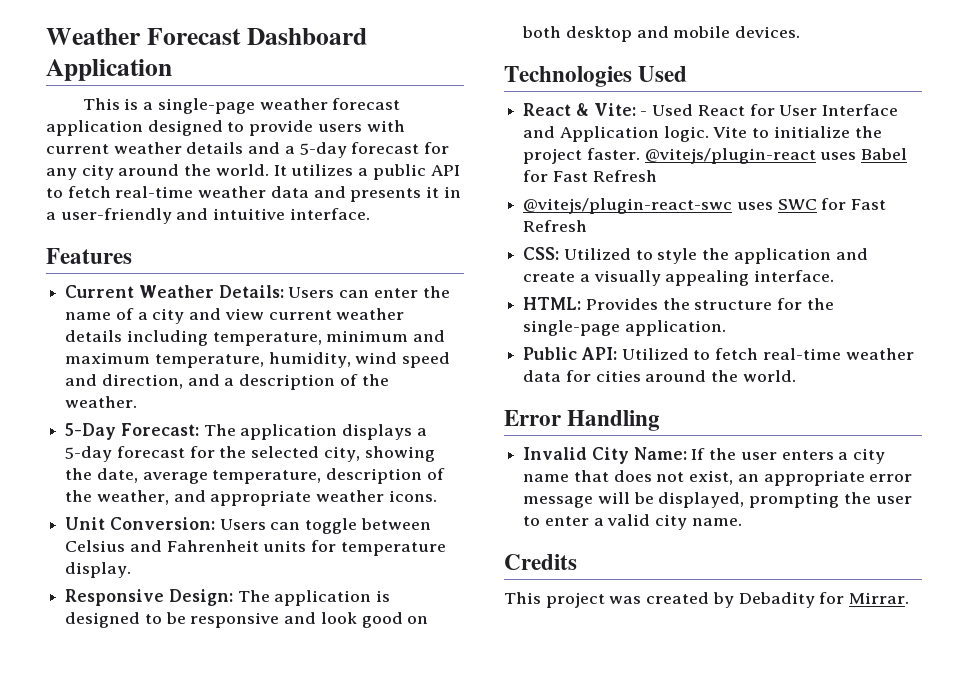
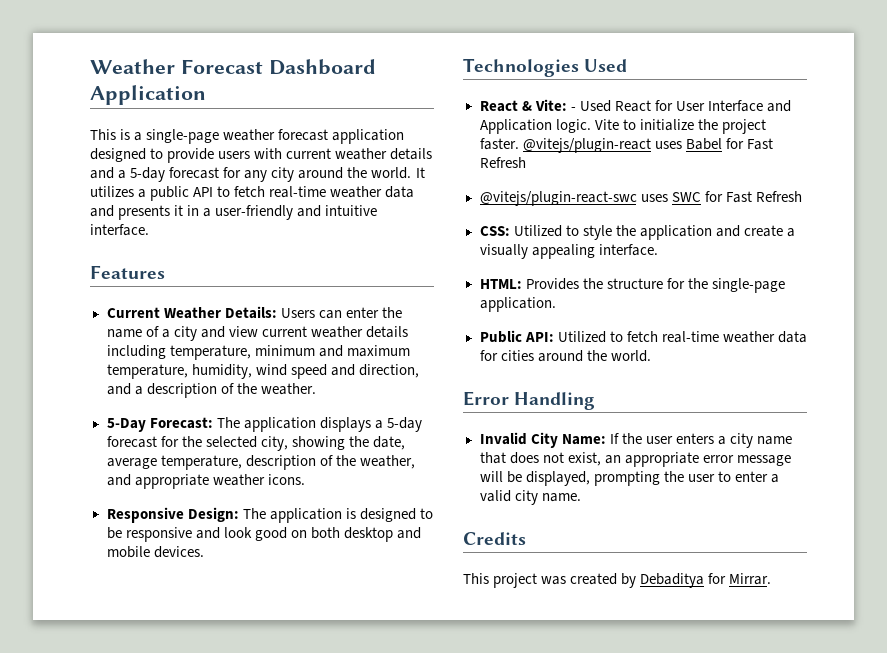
- Unit Conversion: Users can toggle between Celsius and Fahrenheit units for temperature display.
- This project was created by Debadity for Mirrar.
+ This project was created by Debaditya for Mirrar.

